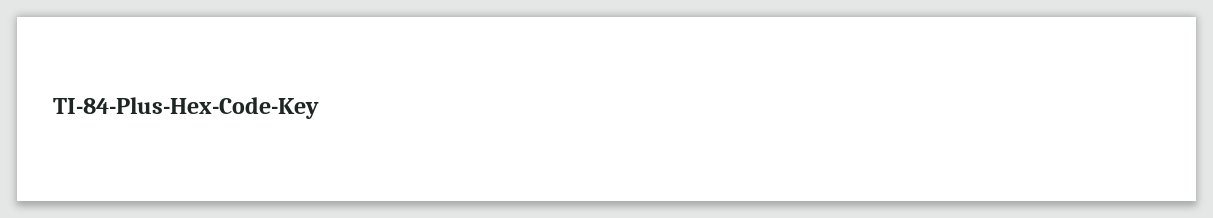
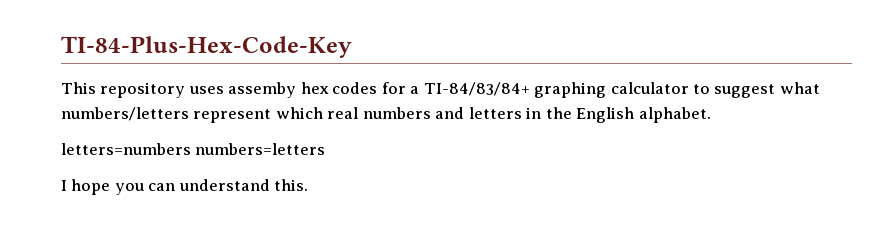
+ This repository uses assemby hex codes for a TI-84/83/84+ graphing calculator to suggest what numbers/letters represent which real numbers and letters in the English alphabet.
+ letters=numbers numbers=letters
+ I hope you can understand this.

